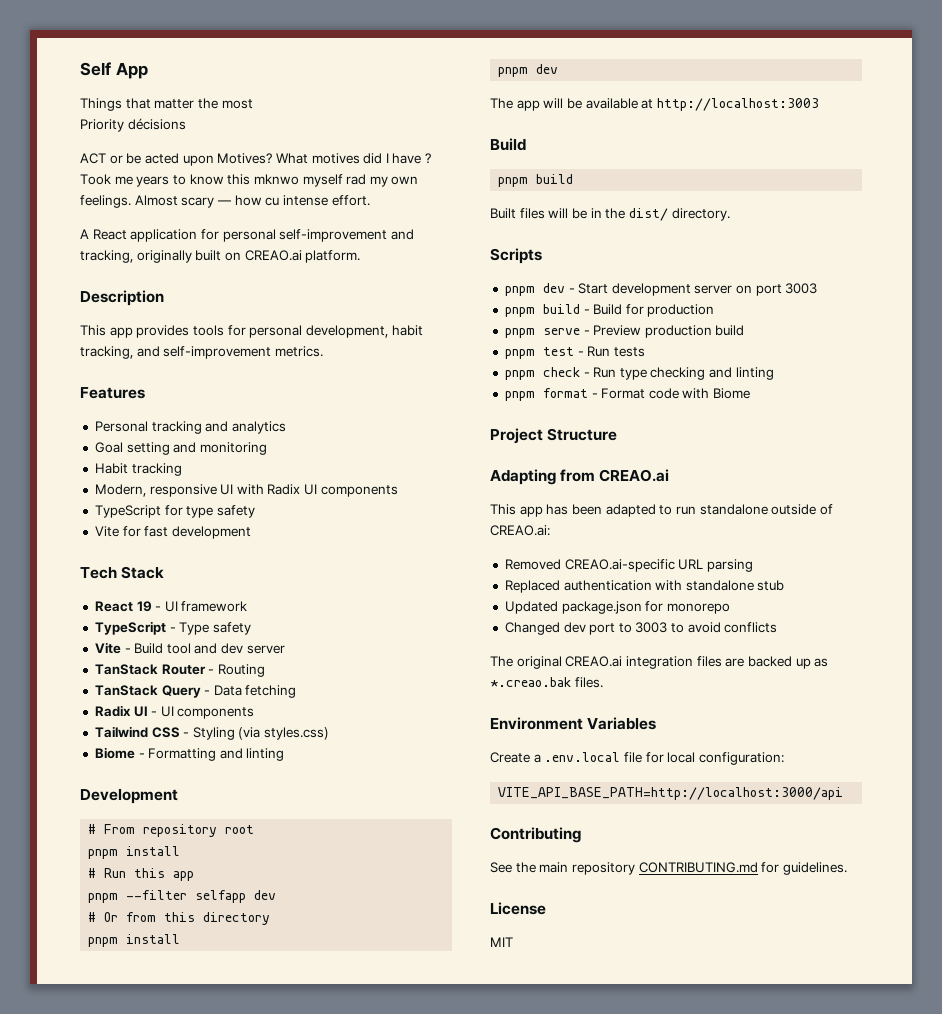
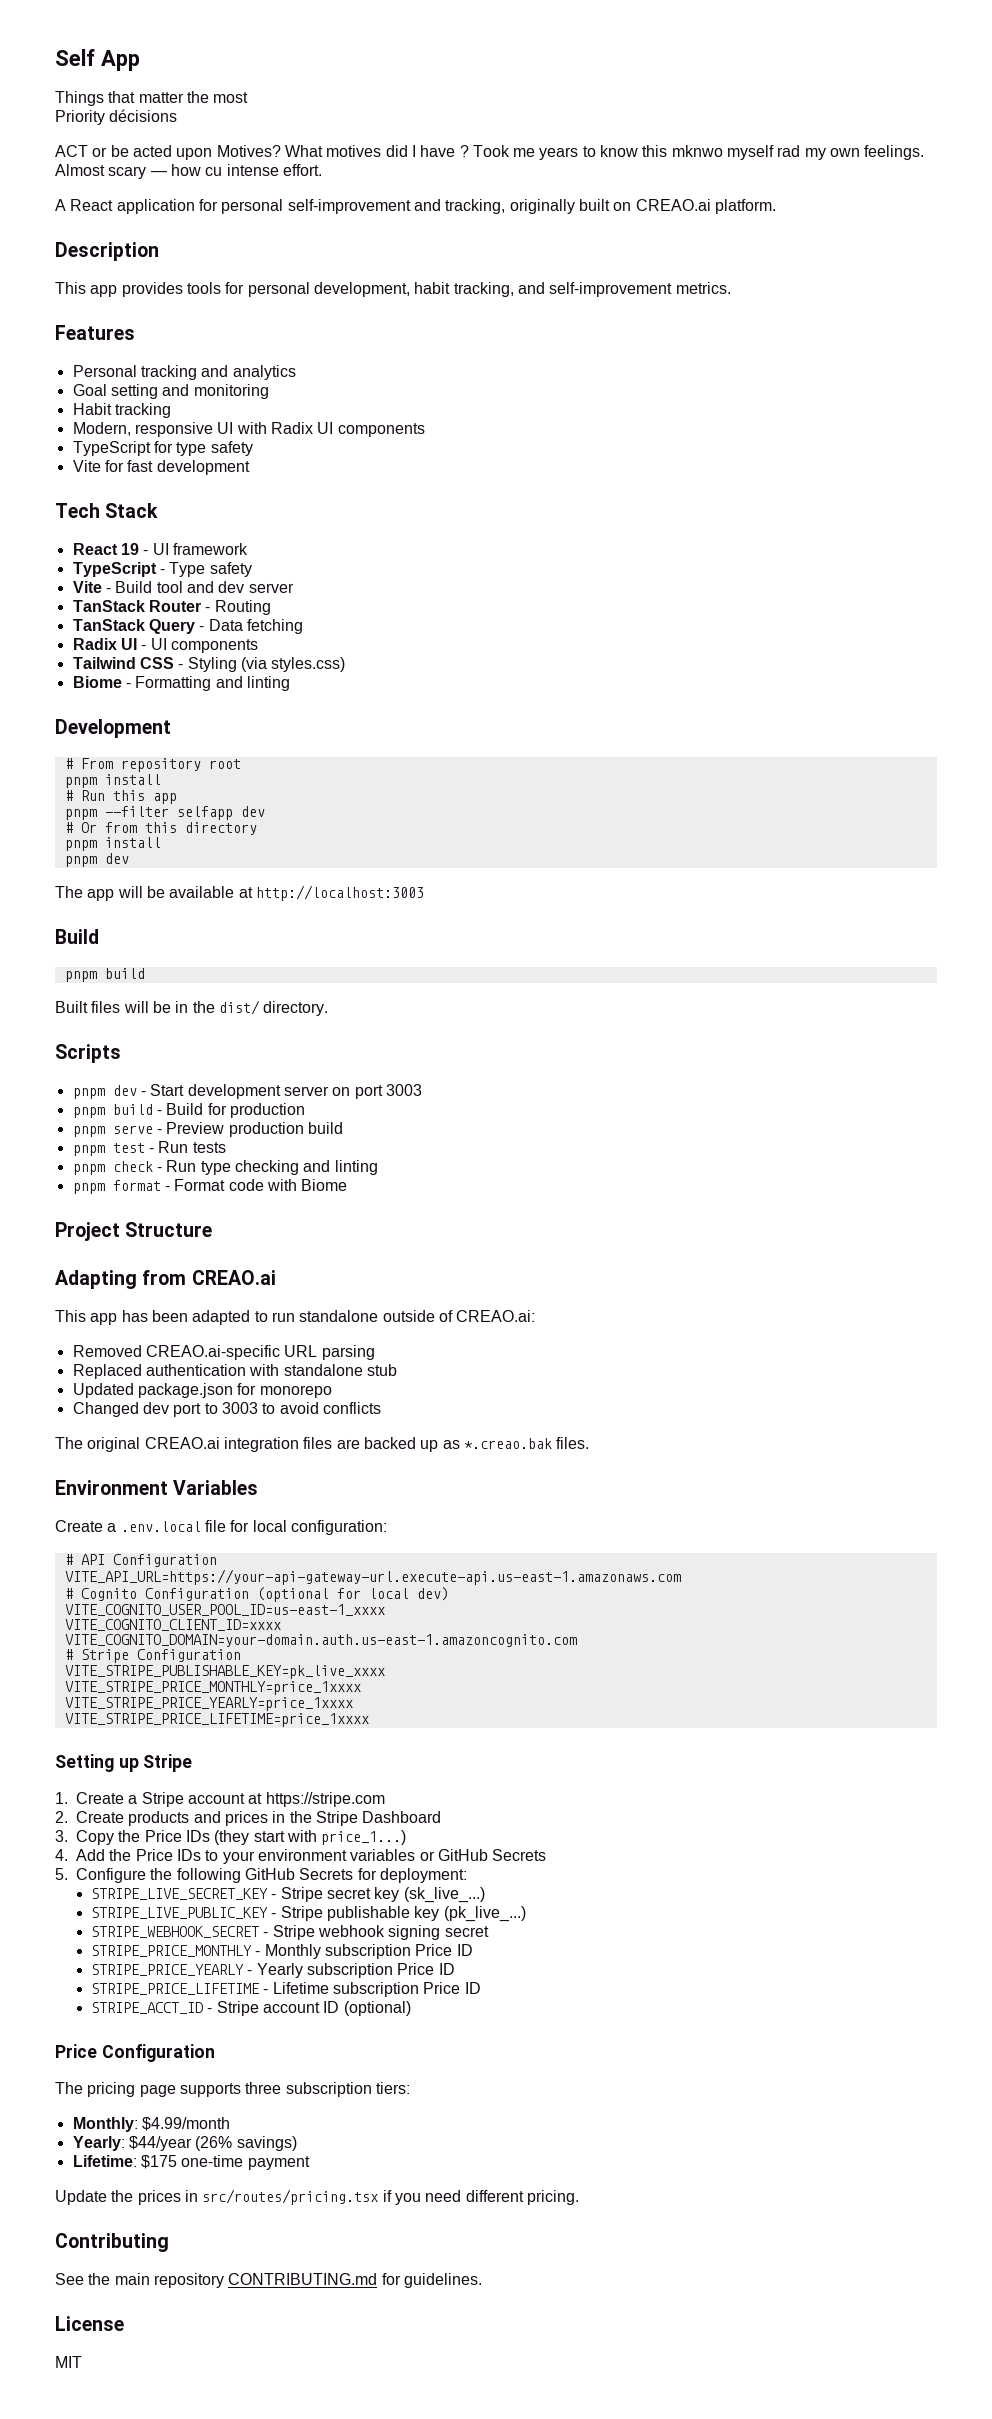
- VITE_API_BASE_PATH=http://localhost:3000/api
+ # API Configuration
+ VITE_API_URL=https://your-api-gateway-url.execute-api.us-east-1.amazonaws.com
+ # Cognito Configuration (optional for local dev)
+ VITE_COGNITO_USER_POOL_ID=us-east-1_xxxx
+ VITE_COGNITO_CLIENT_ID=xxxx
+ VITE_COGNITO_DOMAIN=your-domain.auth.us-east-1.amazoncognito.com
+ # Stripe Configuration
+ VITE_STRIPE_PUBLISHABLE_KEY=pk_live_xxxx
+ VITE_STRIPE_PRICE_MONTHLY=price_1xxxx
+ VITE_STRIPE_PRICE_YEARLY=price_1xxxx
+ VITE_STRIPE_PRICE_LIFETIME=price_1xxxx
+ Setting up Stripe
+ 1. Create a Stripe account at https://stripe.com
+ 2. Create products and prices in the Stripe Dashboard
+ 3. Copy the Price IDs (they start with price_1...)
+ 4. Add the Price IDs to your environment variables or GitHub Secrets
+ 5. Configure the following GitHub Secrets for deployment:
+ STRIPE_LIVE_SECRET_KEY - Stripe secret key (sk_live_...)
+ STRIPE_LIVE_PUBLIC_KEY - Stripe publishable key (pk_live_...)
+ STRIPE_WEBHOOK_SECRET - Stripe webhook signing secret
+ STRIPE_PRICE_MONTHLY - Monthly subscription Price ID
+ STRIPE_PRICE_YEARLY - Yearly subscription Price ID
+ STRIPE_PRICE_LIFETIME - Lifetime subscription Price ID
+ STRIPE_ACCT_ID - Stripe account ID (optional)
+ Price Configuration
+ The pricing page supports three subscription tiers:
+ Monthly: $4.99/month
+ Yearly: $44/year (26% savings)
+ Lifetime: $175 one-time payment
+ Update the prices in src/routes/pricing.tsx if you need different pricing.

